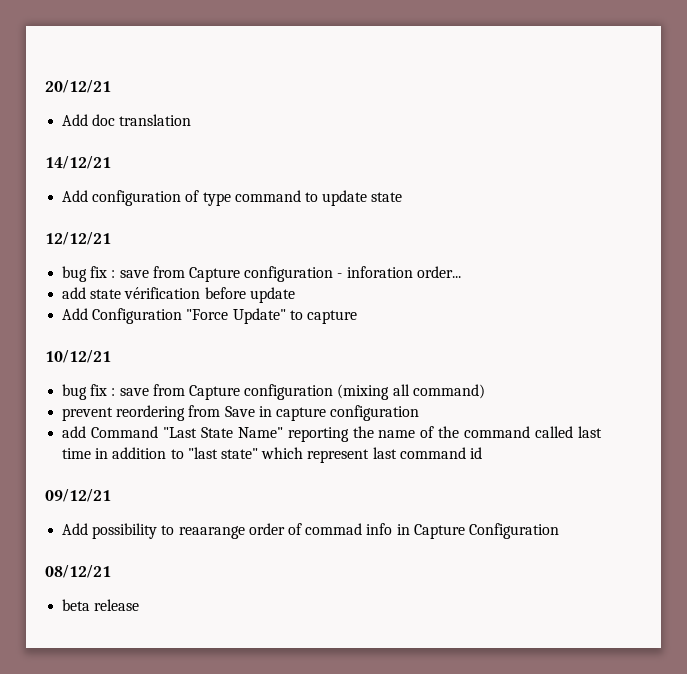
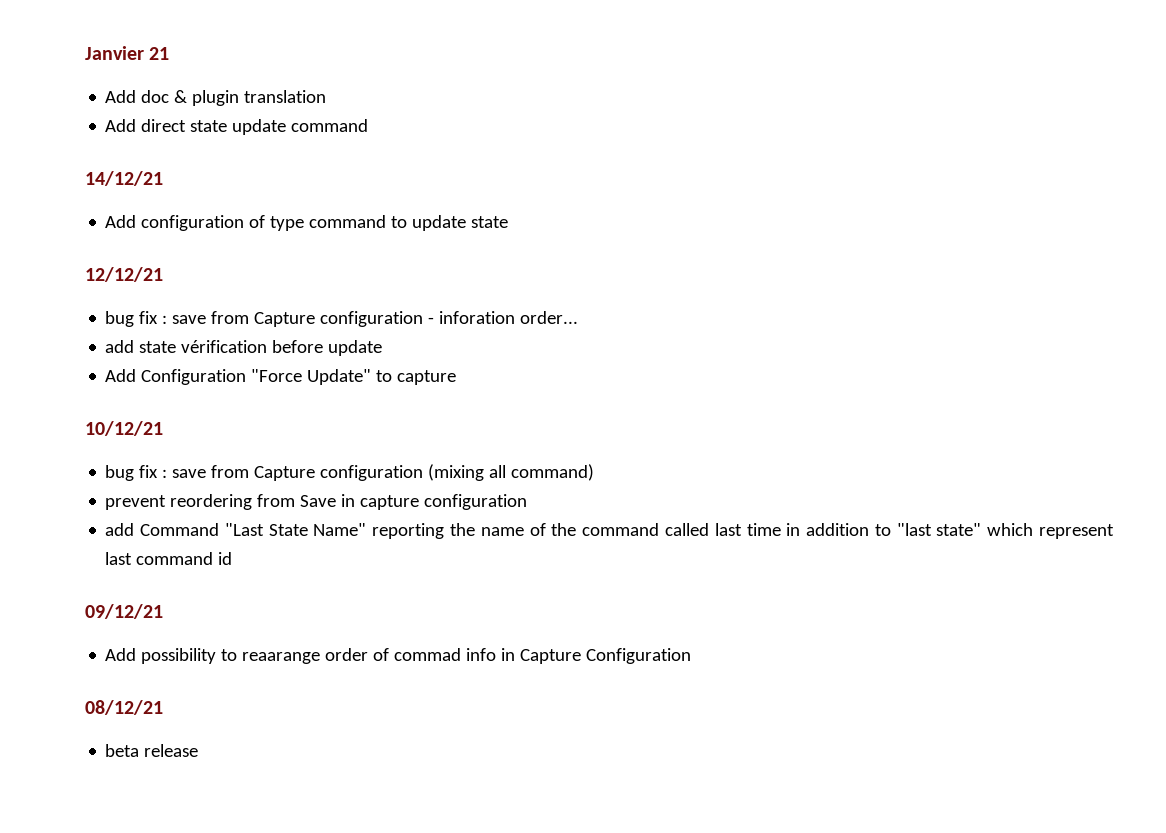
- 20/12/21
+ Janvier 21
- Add doc translation
+ Add doc & plugin translation
+ Add direct state update command

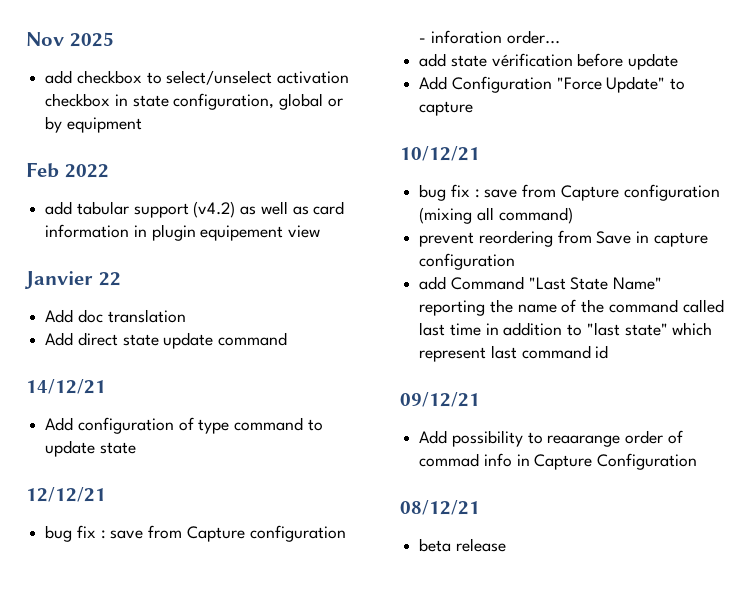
- Janvier 21
+ Nov 2025
+ add checkbox to select/unselect activation checkbox in state configuration, global or by equipment
+ Feb 2022
+ add tabular support (v4.2) as well as card information in plugin equipement view
+ Janvier 22
- Add doc & plugin translation
+ Add doc translation

